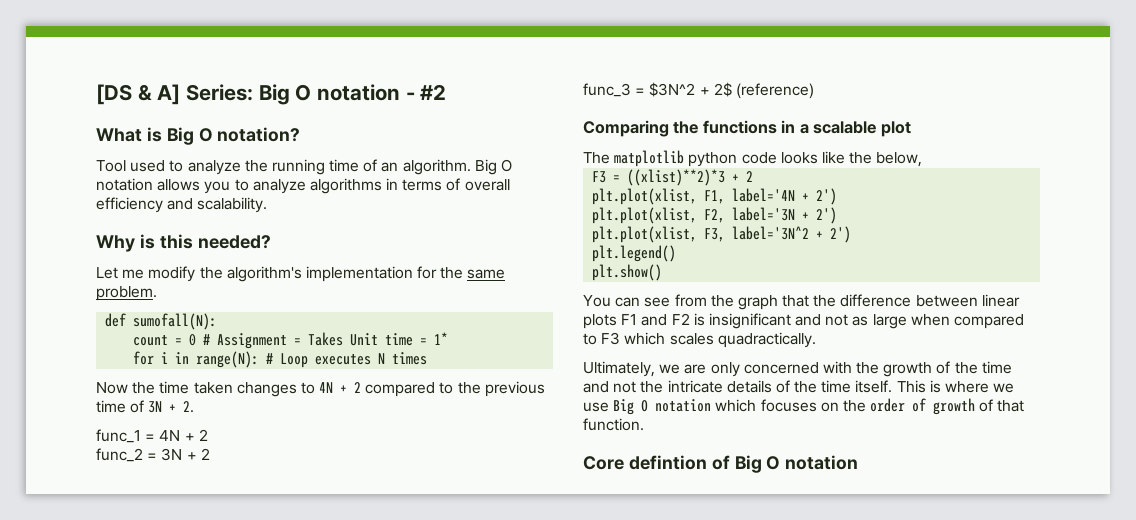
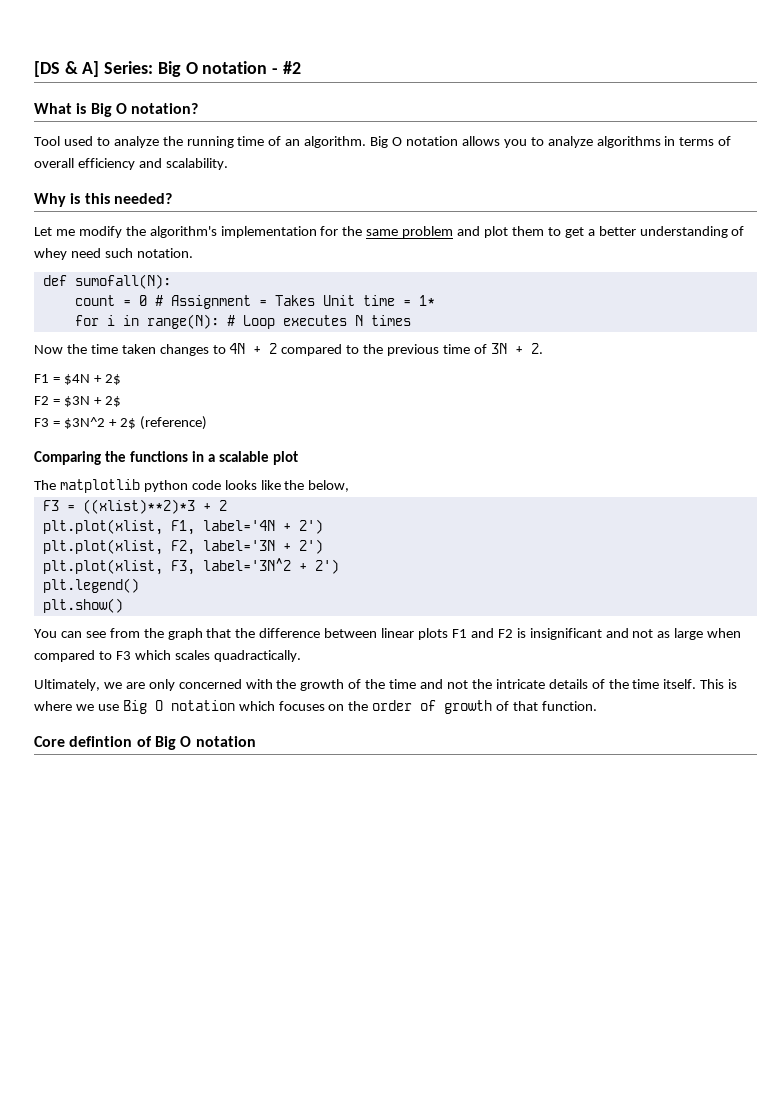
- Let me modify the algorithm's implementation for the same problem.
+ Let me modify the algorithm's implementation for the same problem and plot them to get a better understanding of whey need such notation.
- func_1 = 4N + 2
- func_2 = 3N + 2
- func_3 = $3N^2 + 2$ (reference)
+ F1 = $4N + 2$
+ F2 = $3N + 2$
+ F3 = $3N^2 + 2$ (reference)

